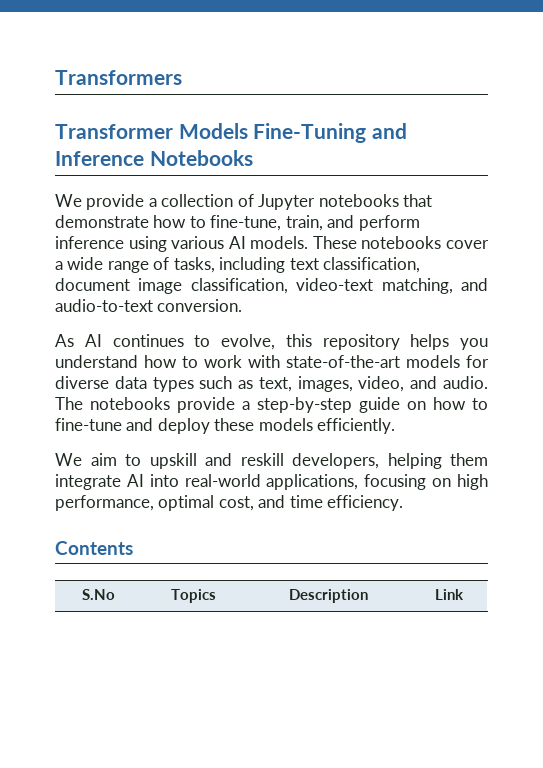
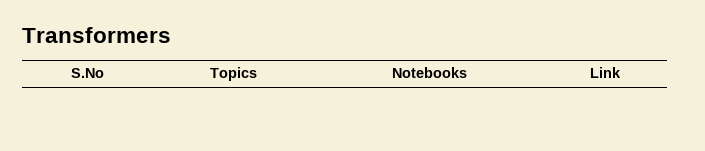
- Transformer Models Fine-Tuning and Inference Notebooks
- We provide a collection of Jupyter notebooks that demonstrate how to fine-tune, train, and perform inference using various AI models. These notebooks cover a wide range of tasks, including text classification, document image classification, video-text matching, and audio-to-text conversion.
- As AI continues to evolve, this repository helps you understand how to work with state-of-the-art models for diverse data types such as text, images, video, and audio. The notebooks provide a step-by-step guide on how to fine-tune and deploy these models efficiently.
- We aim to upskill and reskill developers, helping them integrate AI into real-world applications, focusing on high performance, optimal cost, and time efficiency.
- Contents
- S.No | Topics | Description | Link
+ S.No | Topics | Notebooks | Link

